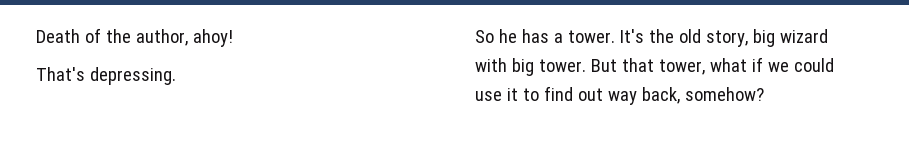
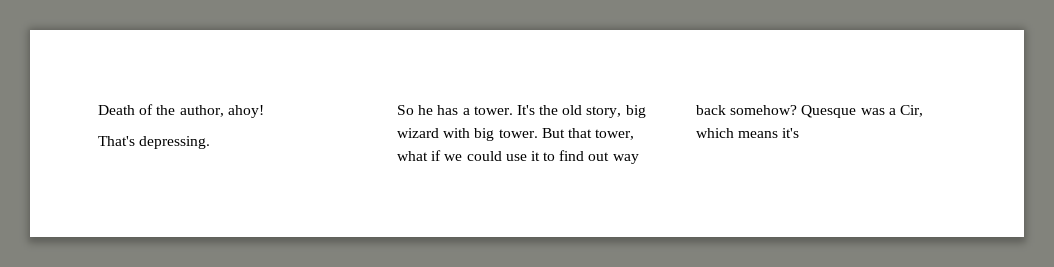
- But that tower, what if we could use it to find out way back, somehow?
+ But that tower, what if we could use it to find out way back somehow? Quesque was a Cir, which means it's

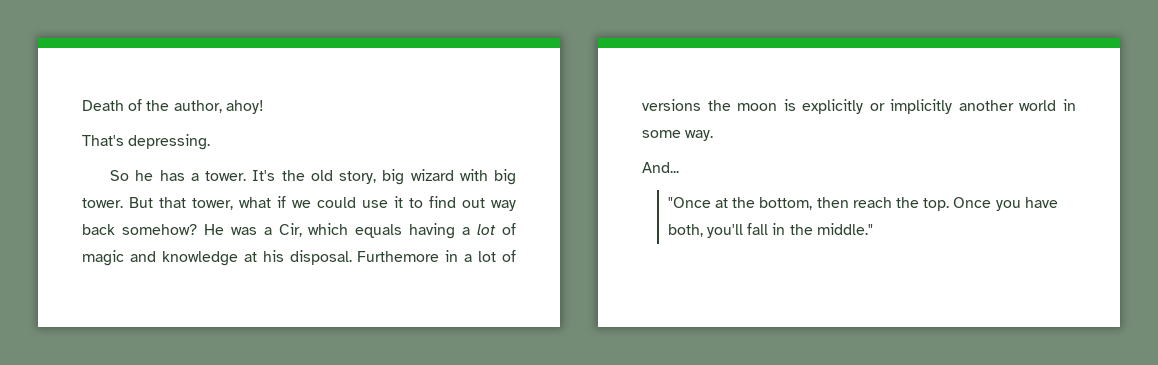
- Quesque was a Cir, which means it's
+ He was a Cir, which equals having a lot of magic and knowledge at his disposal. Furthemore in a lot of versions the moon is explicitly or implicitly another world in some way.
+ And...
+ "Once at the bottom, then reach the top. Once you have both, you'll fall in the middle."

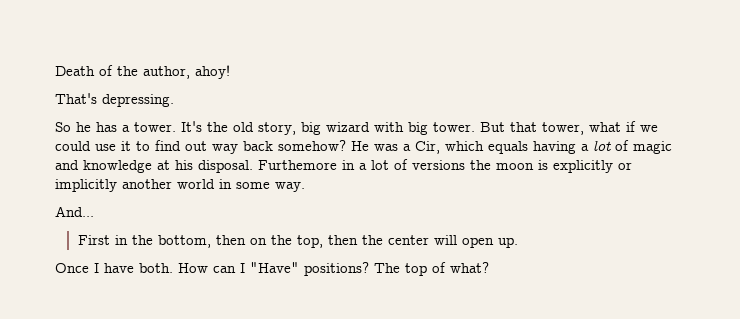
- "Once at the bottom, then reach the top. Once you have both, you'll fall in the middle."
+ First in the bottom, then on the top, then the center will open up.
+ Once I have both. How can I "Have" positions? The top of what?

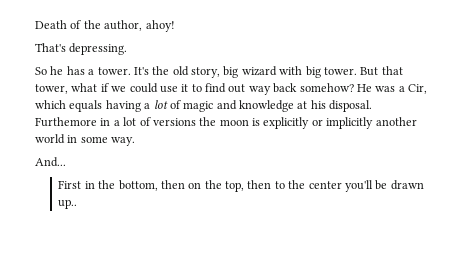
- First in the bottom, then on the top, then the center will open up.
- Once I have both. How can I "Have" positions? The top of what?
+ First in the bottom, then on the top, then to the center you'll be drawn up..

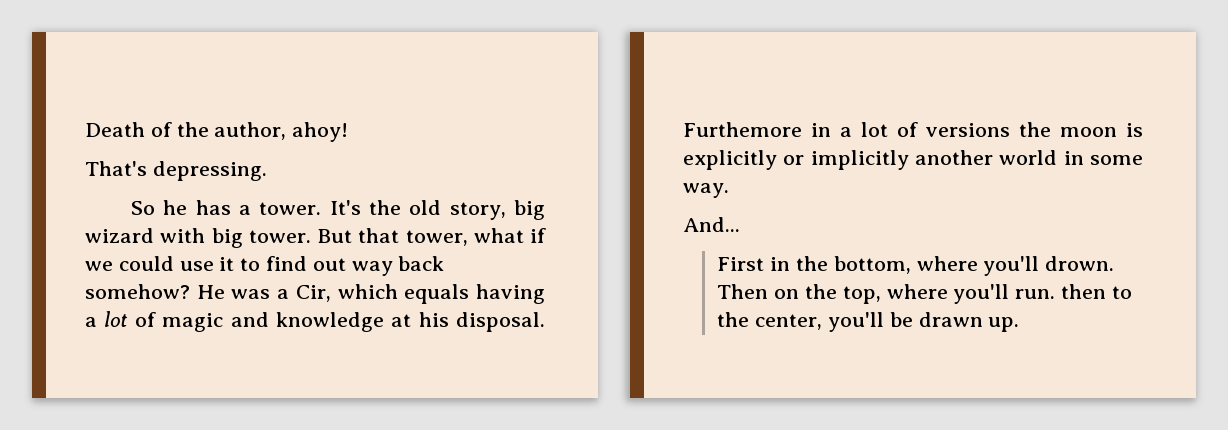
- First in the bottom, then on the top, then to the center you'll be drawn up..
+ First in the bottom, where you'll drown. Then on the top, where you'll run. then to the center, you'll be drawn up.

